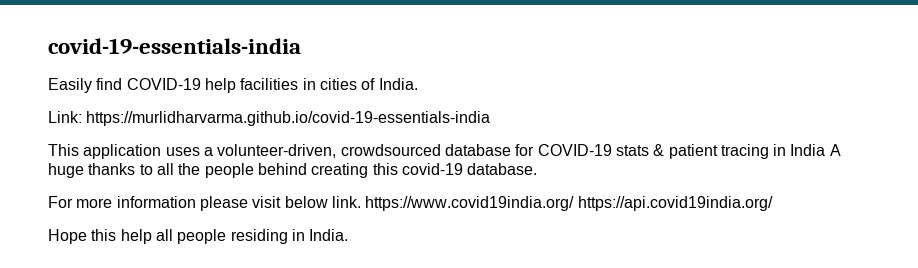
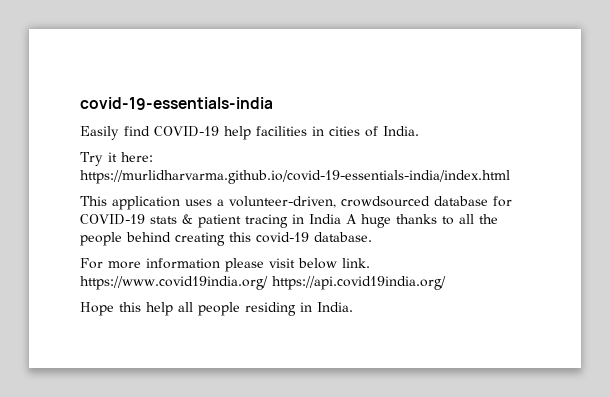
- Link: https://murlidharvarma.github.io/covid-19-essentials-india
+ Try it here: https://murlidharvarma.github.io/covid-19-essentials-india/index.html

